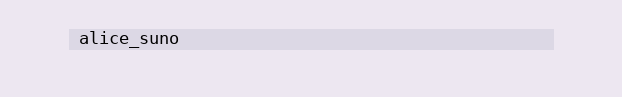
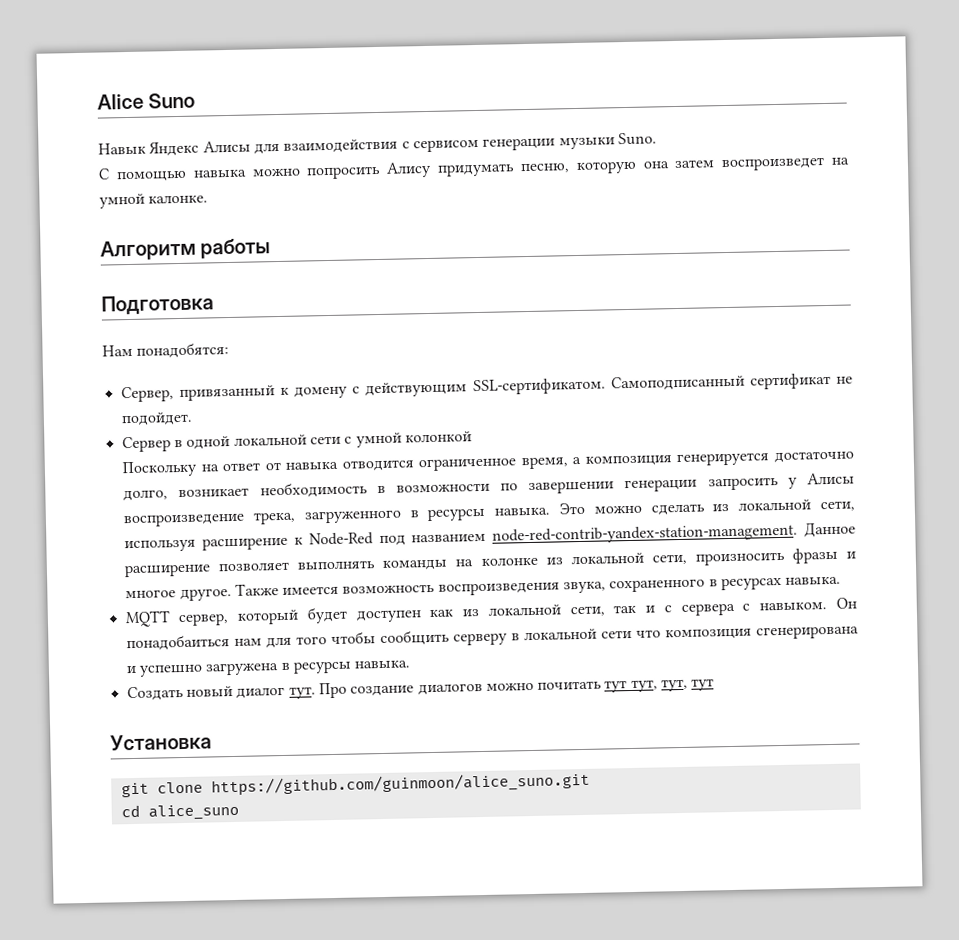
- alice_suno
+ Alice Suno
+ Навык Яндекс Алисы для взаимодействия с сервисом генерации музыки Suno.
+ С помощью навыка можно попросить Алису придумать песню, которую она затем воспроизведет на умной калонке.
+ Алгоритм работы
+ Подготовка
+ Нам понадобятся:
+ Сервер, привязанный к домену с действующим SSL-сертификатом. Самоподписанный сертификат не подойдет.
+ Сервер в одной локальной сети с умной колонкой
+ Поскольку на ответ от навыка отводится ограниченное время, а композиция генерируется достаточно долго, возникает необходимость в возможности по завершении генерации запросить у Алисы воспроизведение трека, загруженного в ресурсы навыка. Это можно сделать из локальной сети, используя расширение к Node-Red под названием node-red-contrib-yandex-station-management. Данное расширение позволяет выполнять команды на колонке из локальной сети, произносить фразы и многое другое. Также имеется возможность воспроизведения звука, сохраненного в ресурсах навыка.
+ MQTT сервер, который будет доступен как из локальной сети, так и с сервера с навыком. Он понадобаиться нам для того чтобы сообщить серверу в локальной сети что композиция сгенерирована и успешно загружена в ресурсы навыка.
+ Создать новый диалог тут. Про создание диалогов можно почитать тут тут, тут, тут
+ Установка
+ git clone https://github.com/guinmoon/alice_suno.git
+ cd alice_suno

